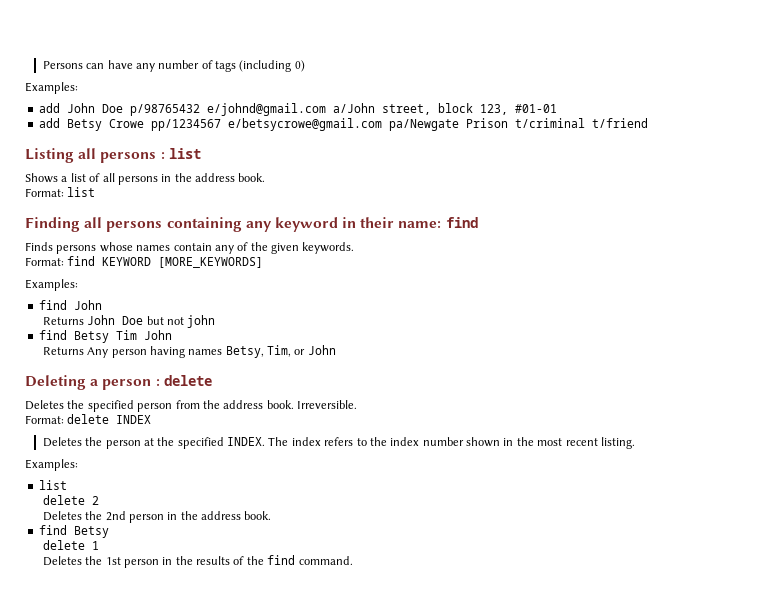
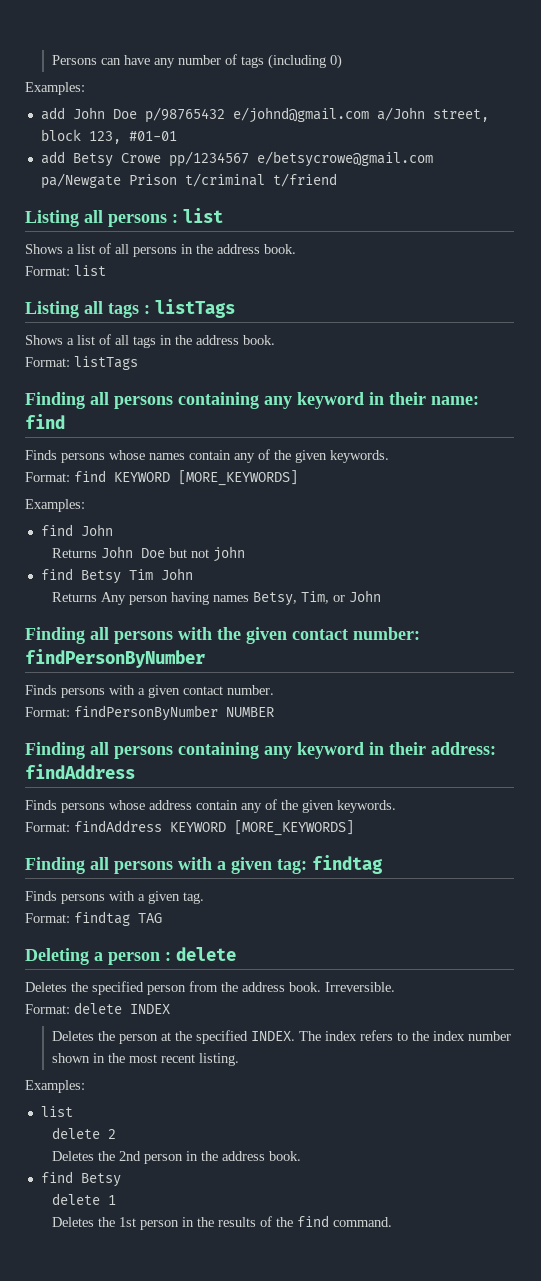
+ Listing all tags : listTags
+ Shows a list of all tags in the address book.
+ Format: listTags
+ Finding all persons with the given contact number: findPersonByNumber
+ Finds persons with a given contact number.
+ Format: findPersonByNumber NUMBER
+ Finding all persons containing any keyword in their address: findAddress
+ Finds persons whose address contain any of the given keywords.
+ Format: findAddress KEYWORD [MORE_KEYWORDS]
+ Finding all persons with a given tag: findtag
+ Finds persons with a given tag.
+ Format: findtag TAG

